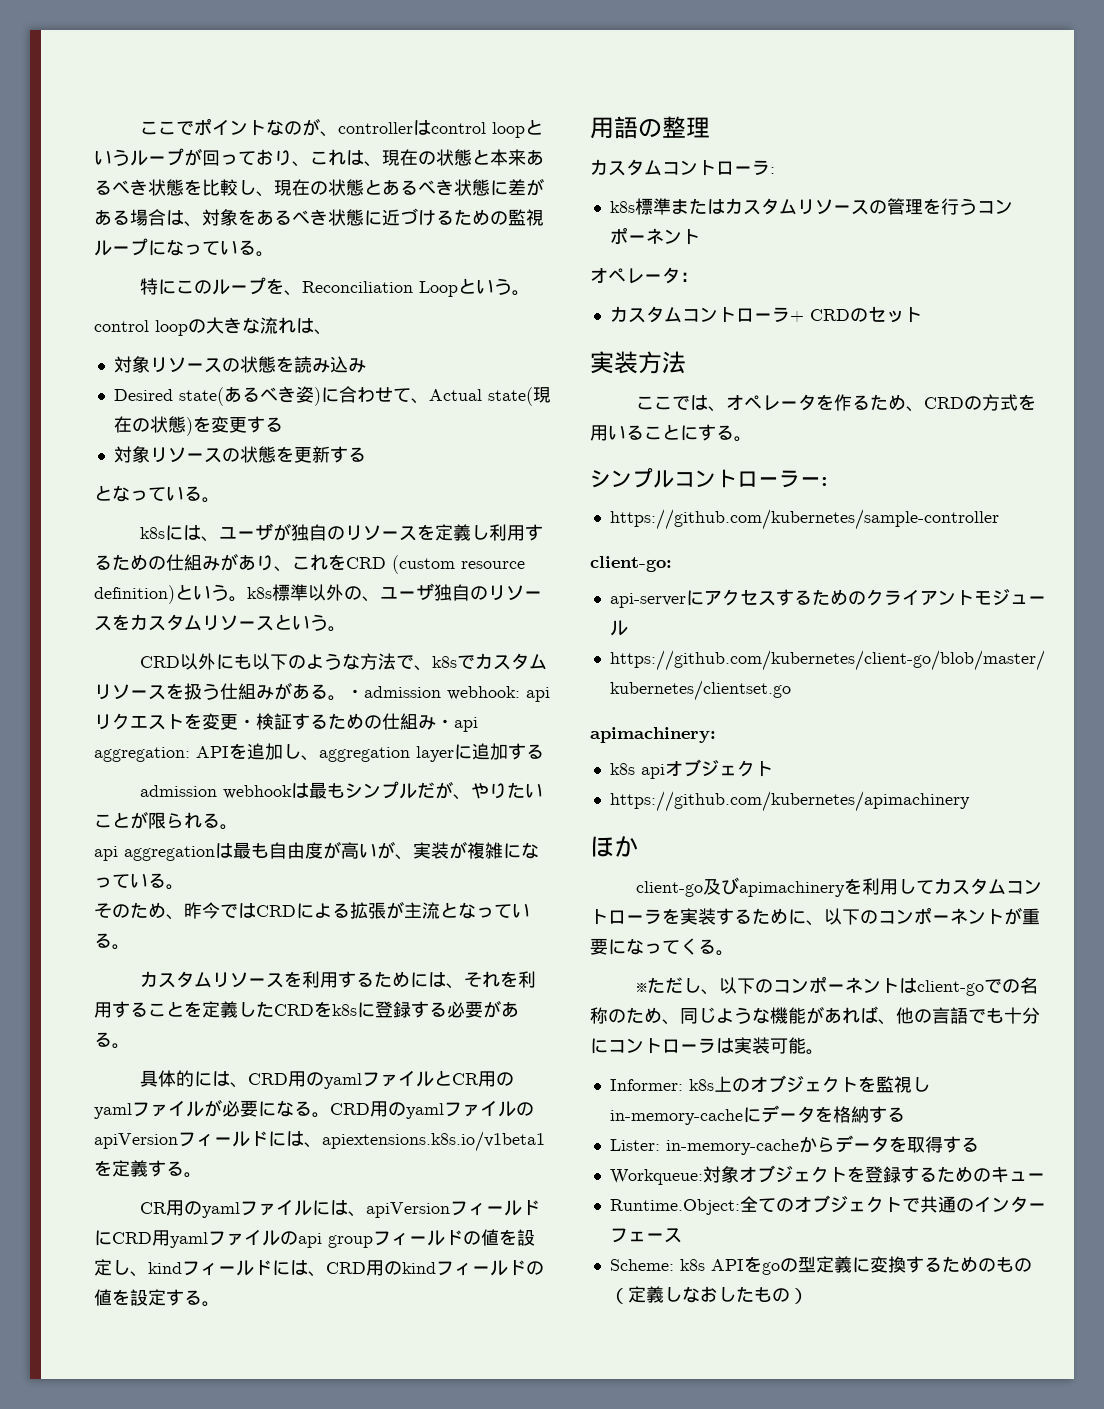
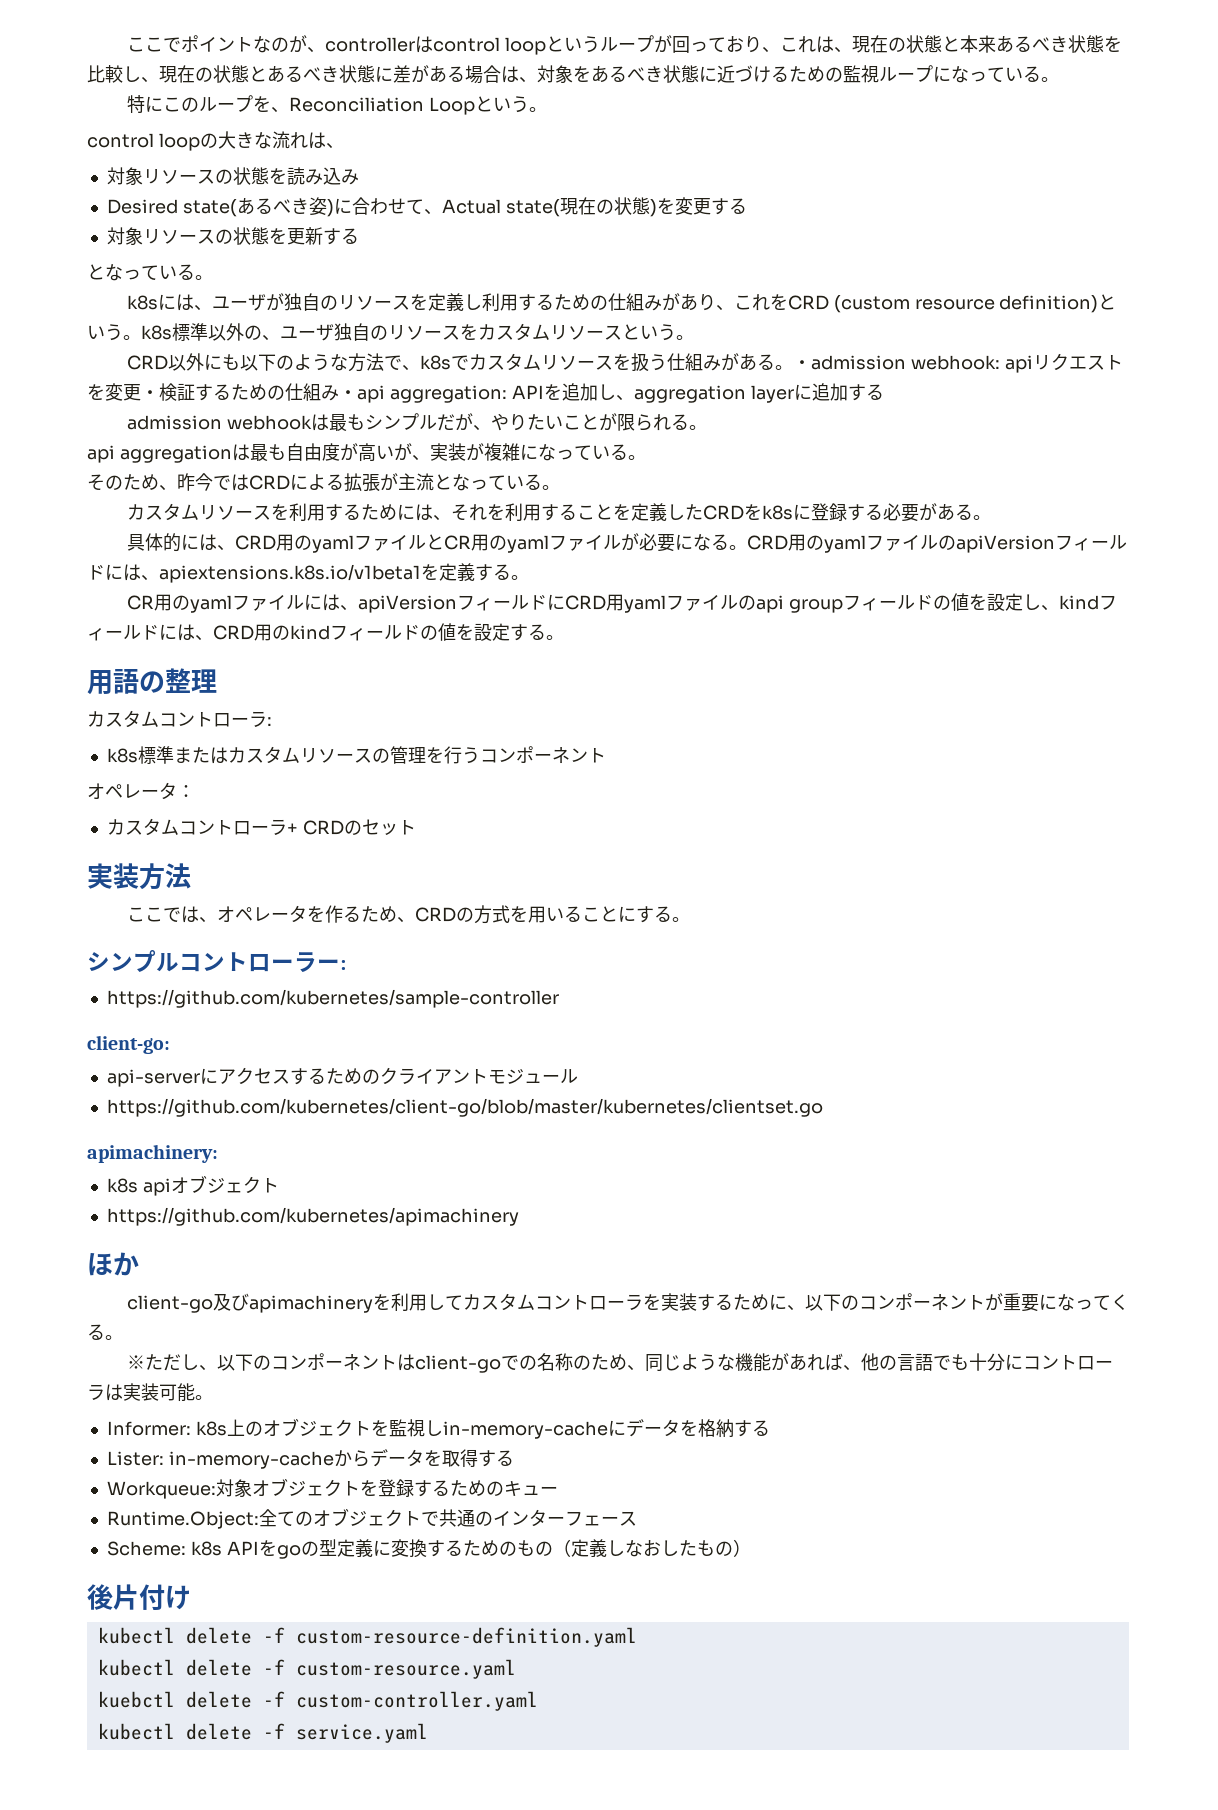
+ 後片付け
+ kubectl delete -f custom-resource-definition.yaml
+ kubectl delete -f custom-resource.yaml
+ kuebctl delete -f custom-controller.yaml
+ kubectl delete -f service.yaml

